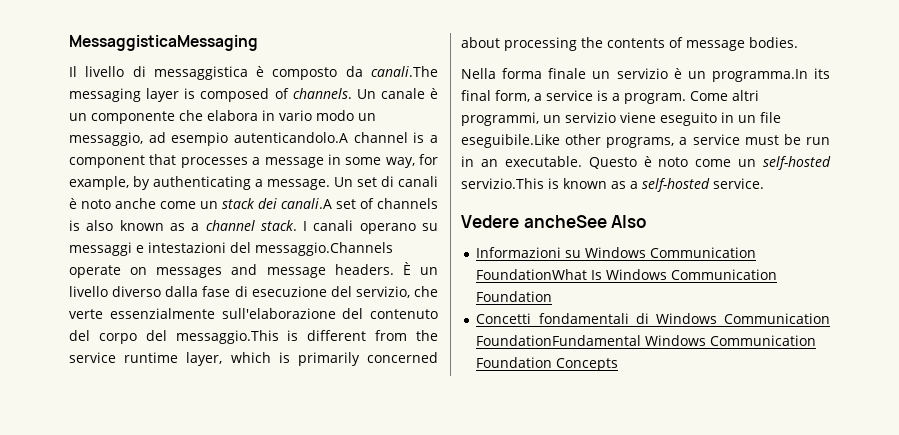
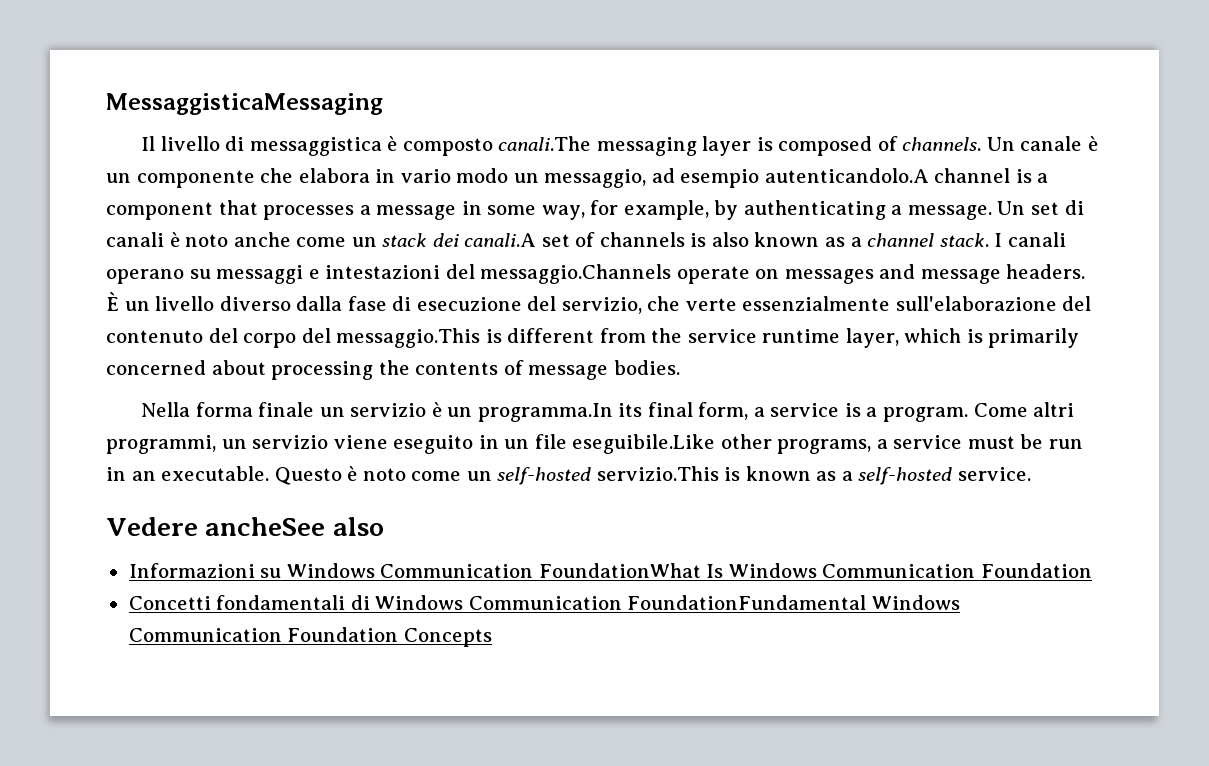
- Il livello di messaggistica è composto da canali.The messaging layer is composed of channels.
+ Il livello di messaggistica è composto canali.The messaging layer is composed of channels.
- Vedere ancheSee Also
+ Vedere ancheSee also

